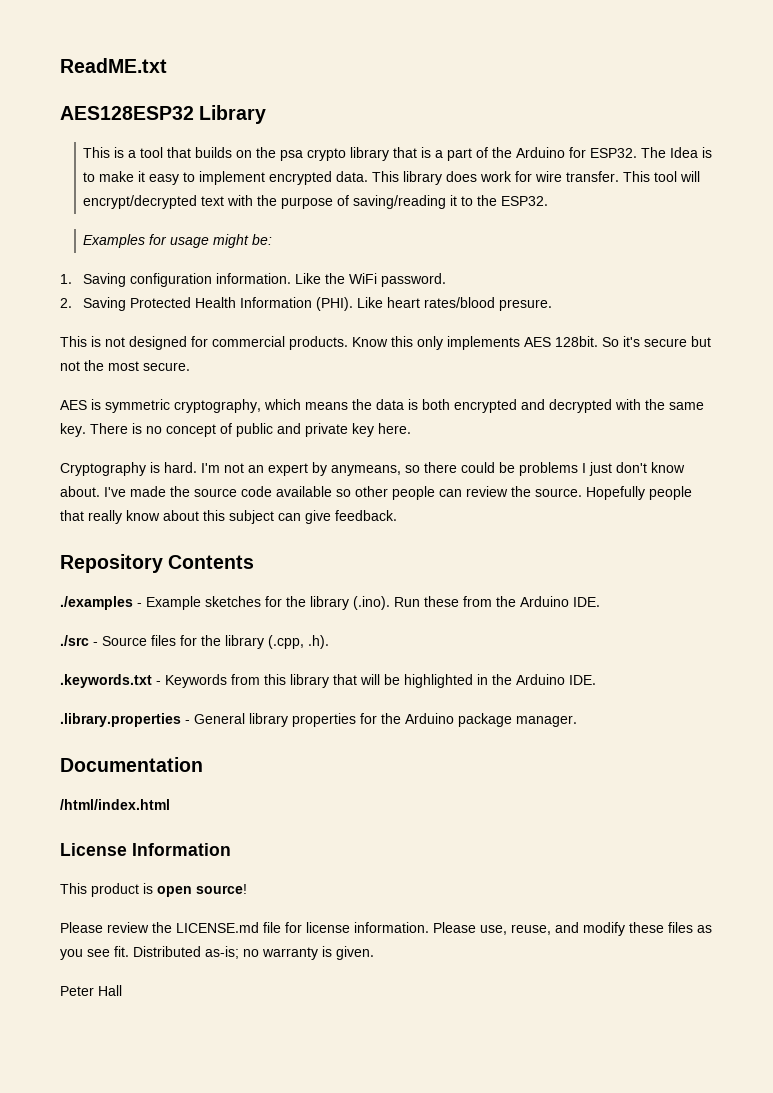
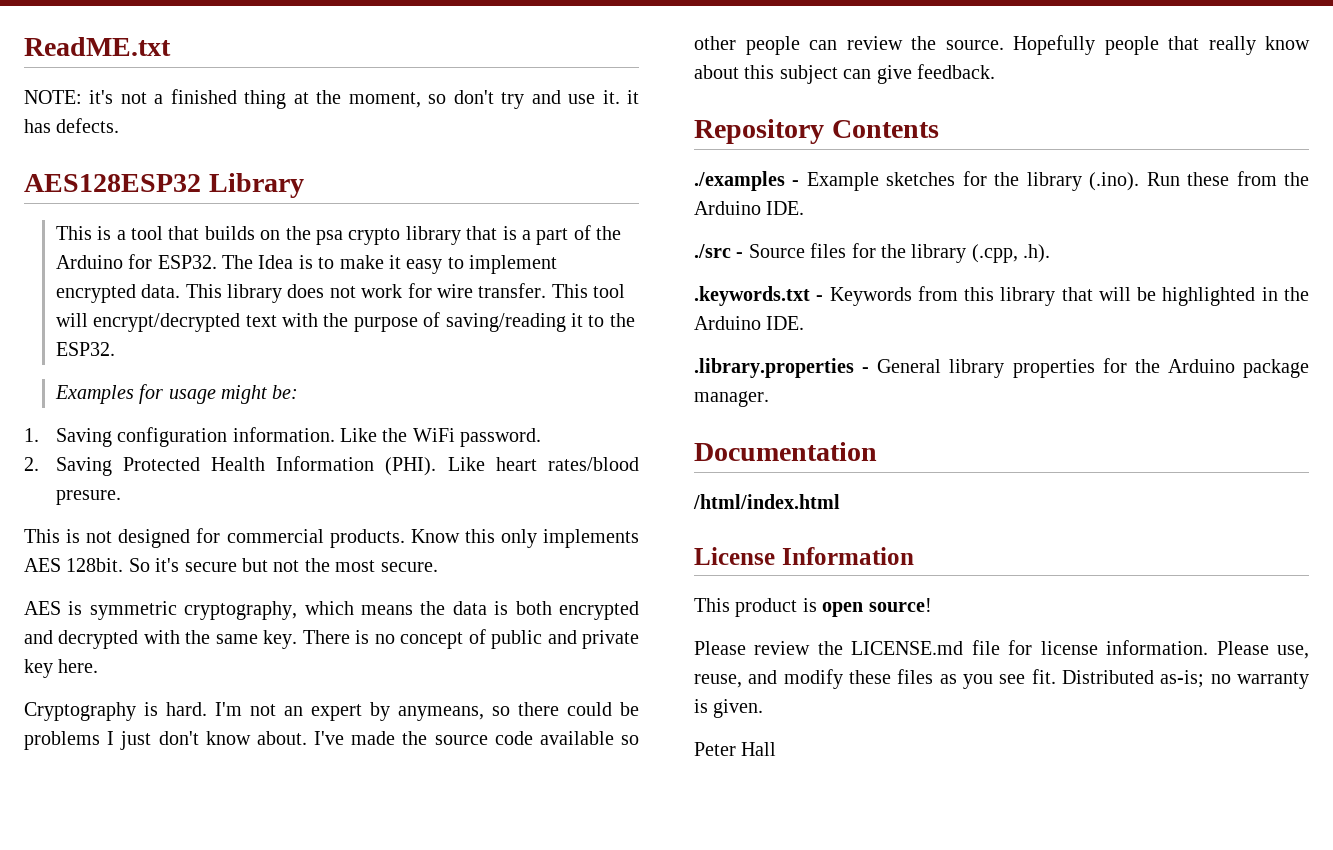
+ NOTE: it's not a finished thing at the moment, so don't try and use it. it has defects.
- This library does work for wire transfer.
+ This library does not work for wire transfer.

